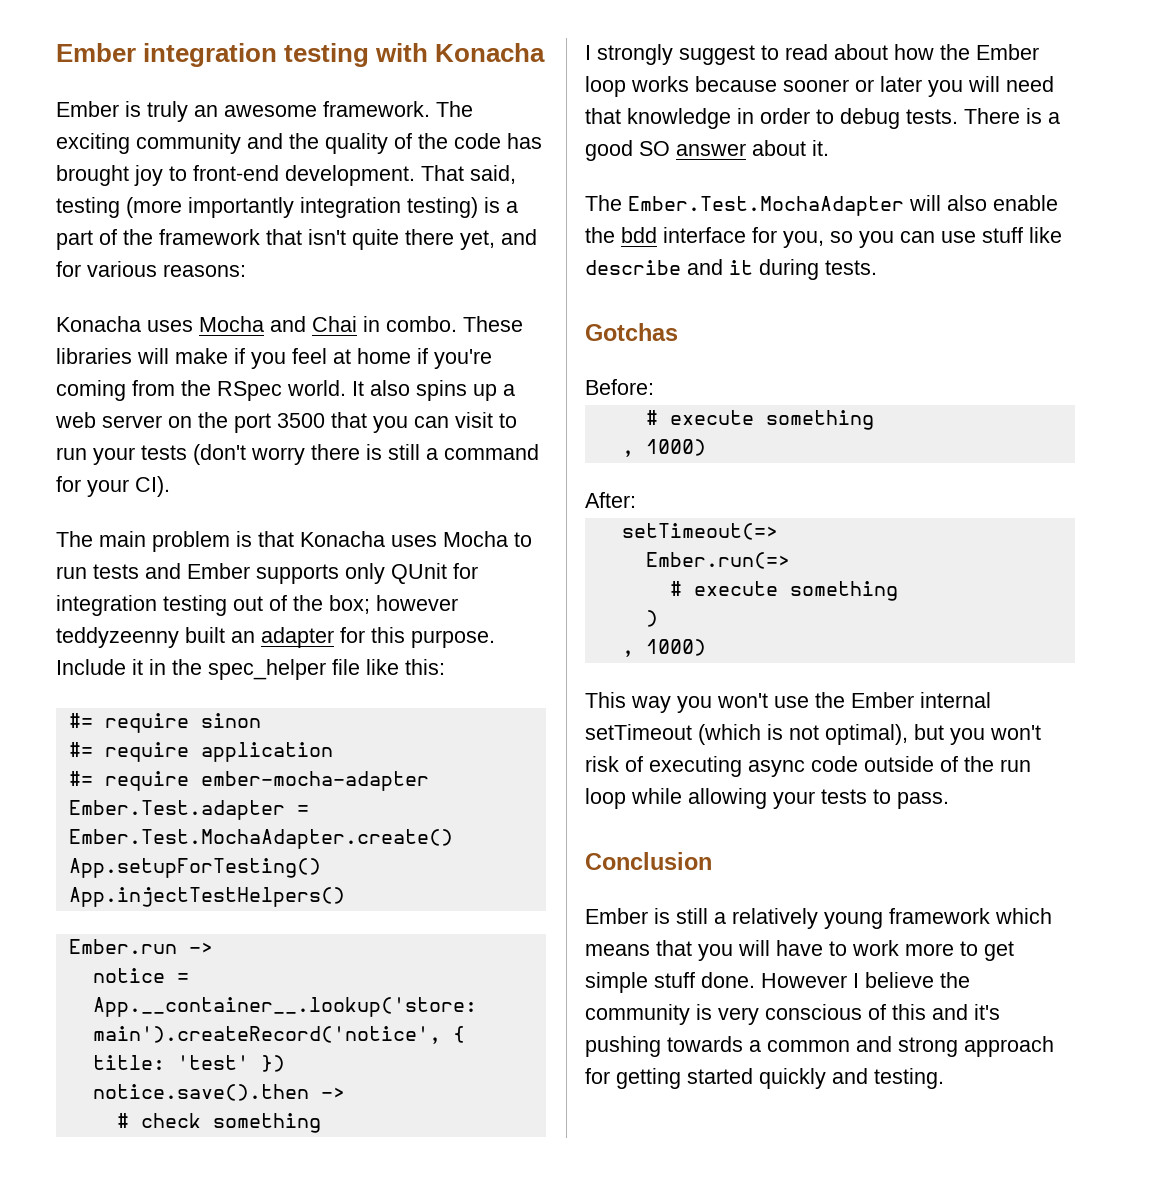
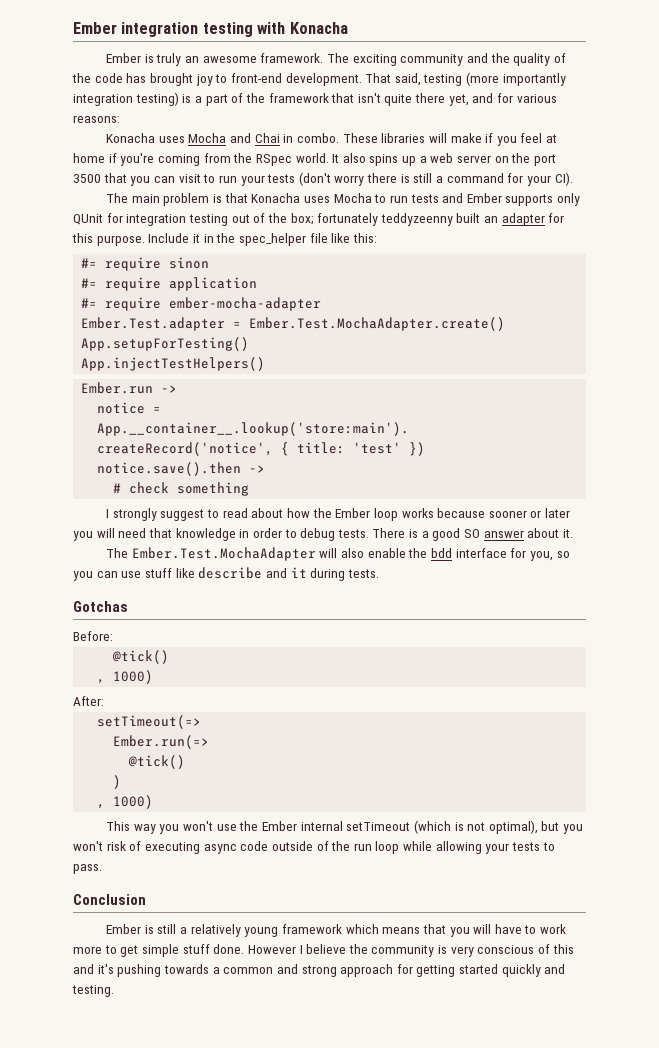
- The main problem is that Konacha uses Mocha to run tests and Ember supports only QUnit for integration testing out of the box; however teddyzeenny built an adapter for this purpose.
+ The main problem is that Konacha uses Mocha to run tests and Ember supports only QUnit for integration testing out of the box; fortunately teddyzeenny built an adapter for this purpose.
  Before:
- # execute something
+ @tick()
  Ember.run(=>
- # execute something
+ @tick()

